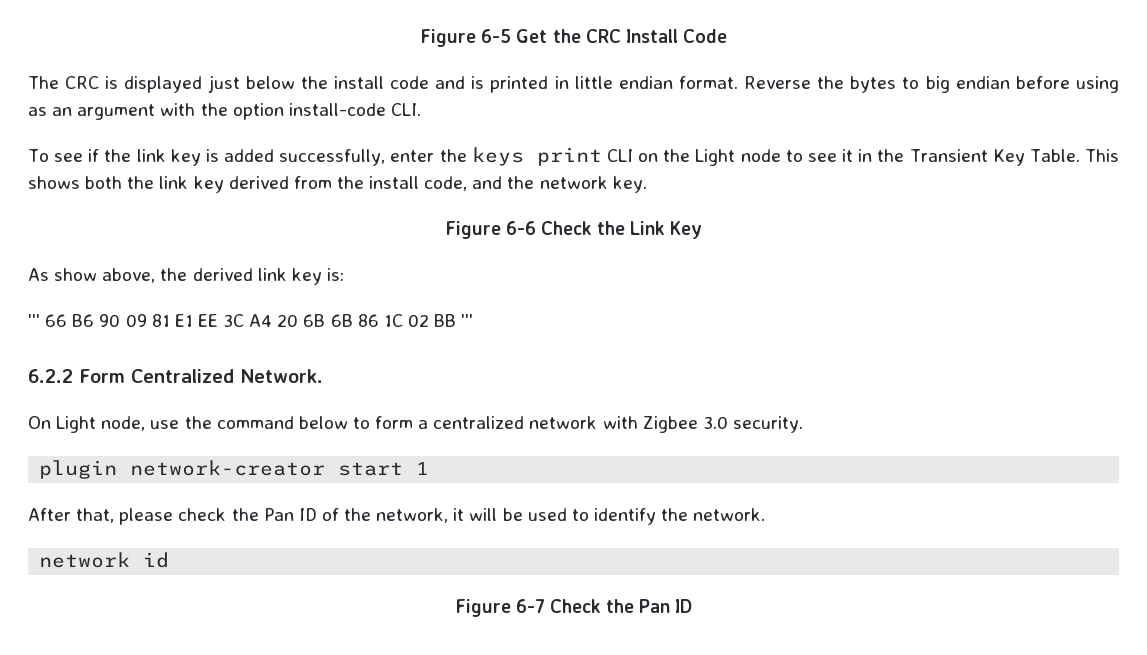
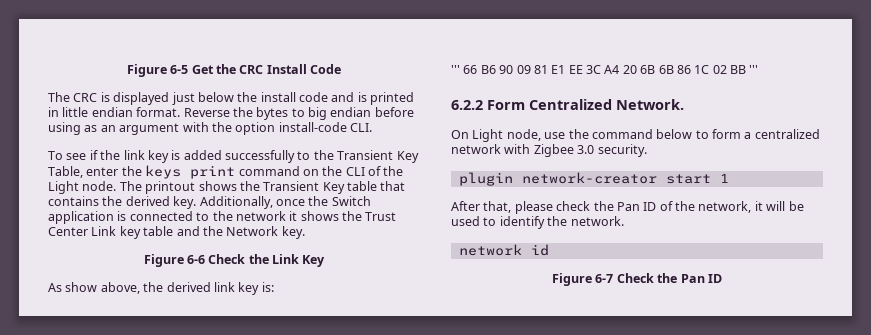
- To see if the link key is added successfully, enter the keys print CLI on the Light node to see it in the Transient Key Table. This shows both the link key derived from the install code, and the network key.
+ To see if the link key is added successfully to the Transient Key Table, enter the keys print command on the CLI of the Light node. The printout shows the Transient Key table that contains the derived key. Additionally, once the Switch application is connected to the network it shows the Trust Center Link key table and the Network key.

